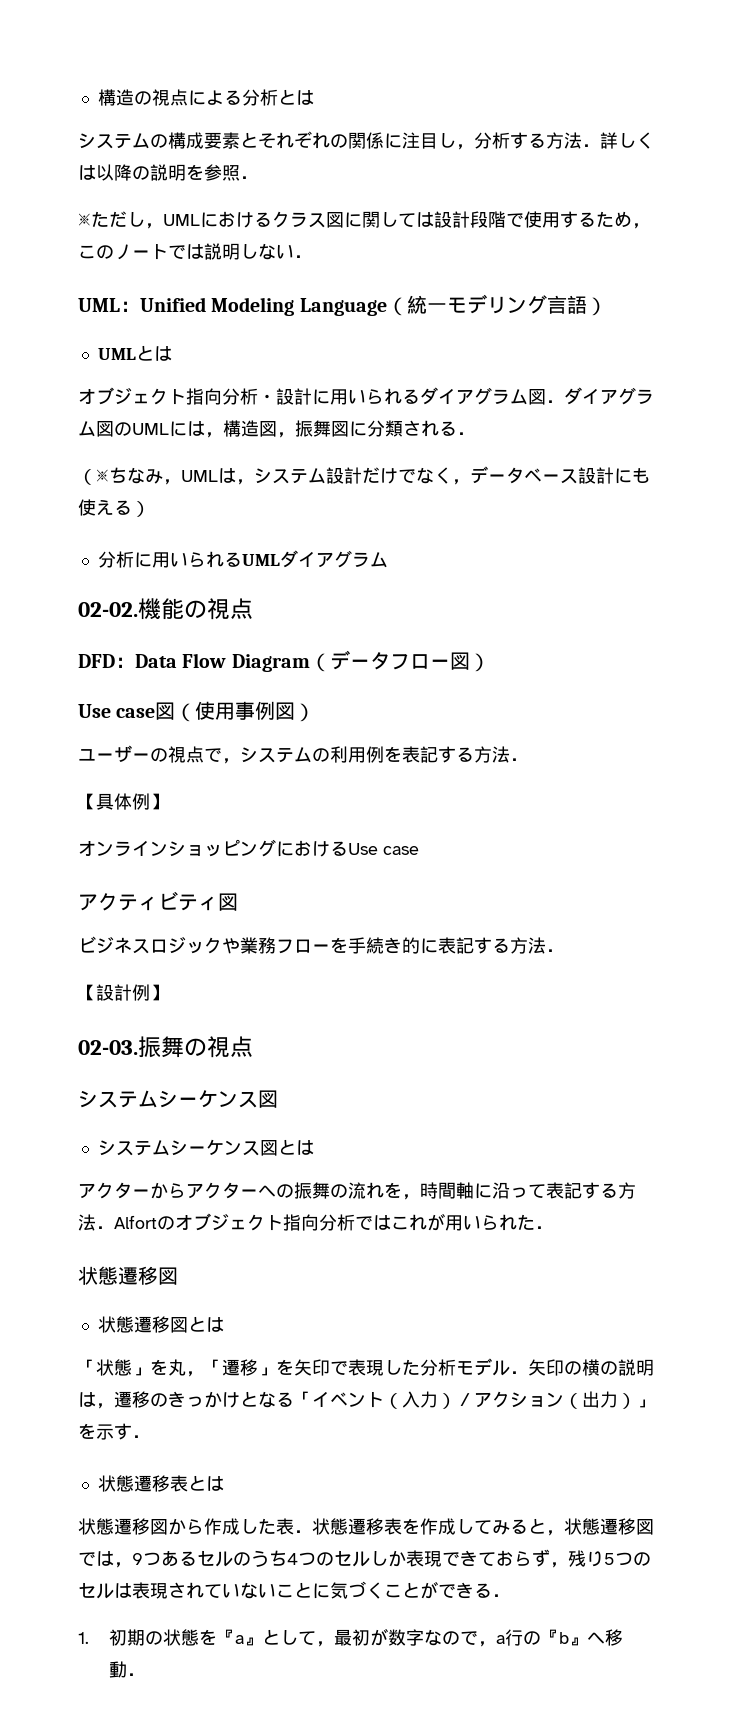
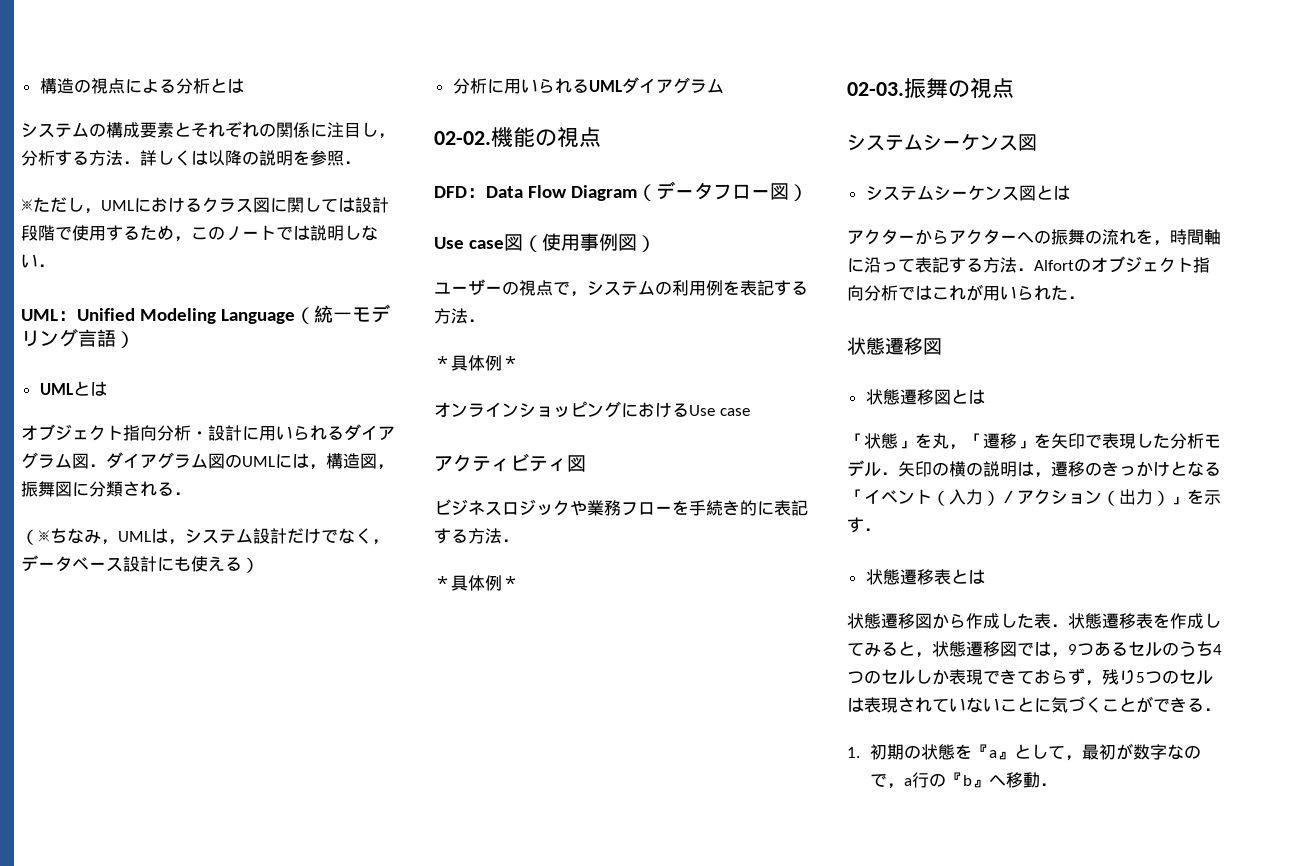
  ユーザーの視点で，システムの利用例を表記する方法．
- 【具体例】
+ ＊具体例＊
  ビジネスロジックや業務フローを手続き的に表記する方法．
- 【設計例】
+ ＊具体例＊

